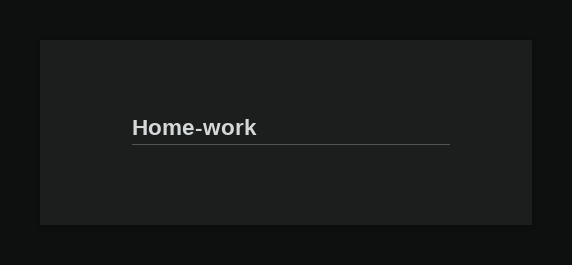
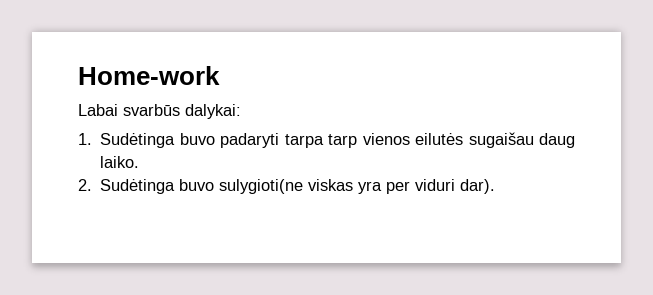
+ Labai svarbūs dalykai:
+ 1. Sudėtinga buvo padaryti tarpa tarp vienos eilutės sugaišau daug laiko.
+ 2. Sudėtinga buvo sulygioti(ne viskas yra per viduri dar).

